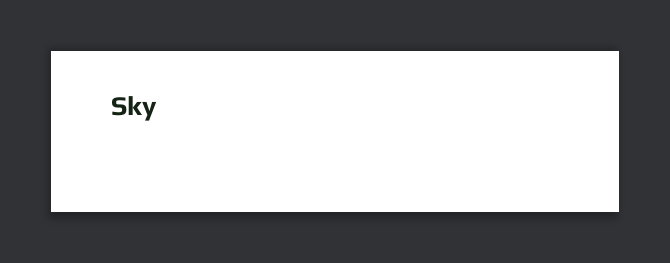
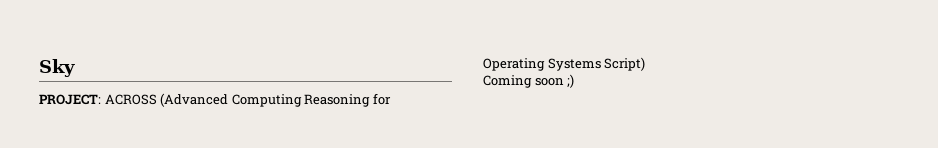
+ PROJECT: ACROSS (Advanced Computing Reasoning for Operating Systems Script)
+ Coming soon ;)

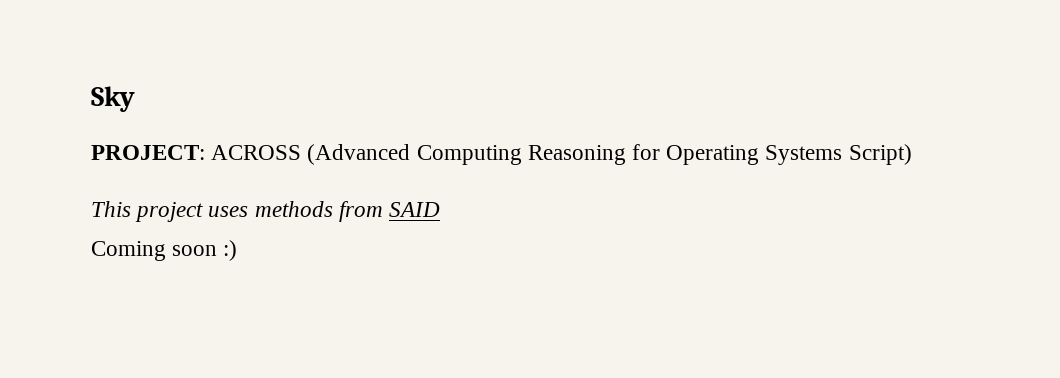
+ This project uses methods from SAID
- Coming soon ;)
+ Coming soon :)

